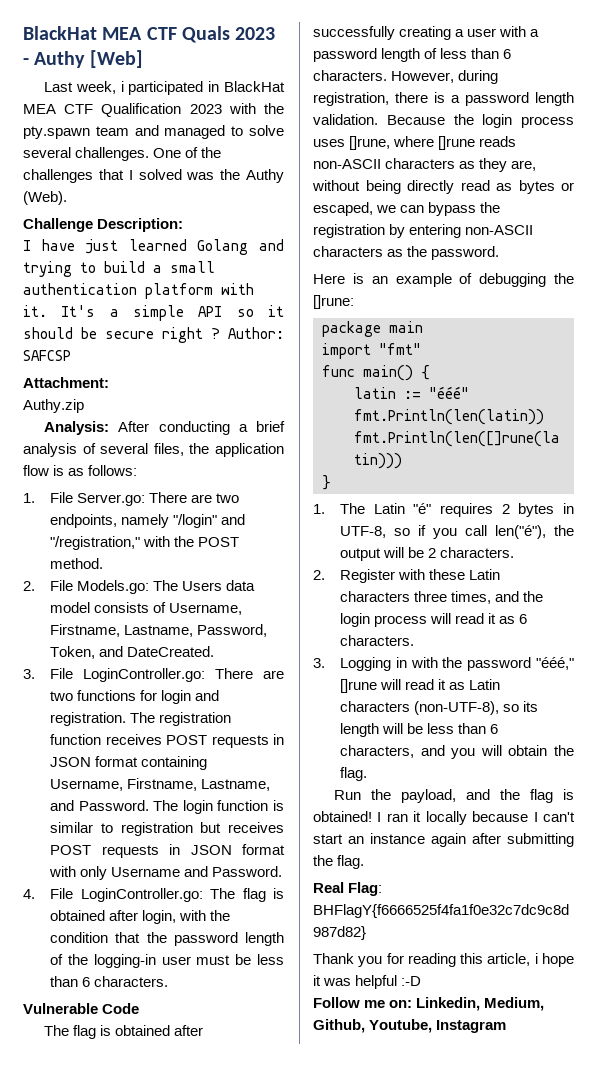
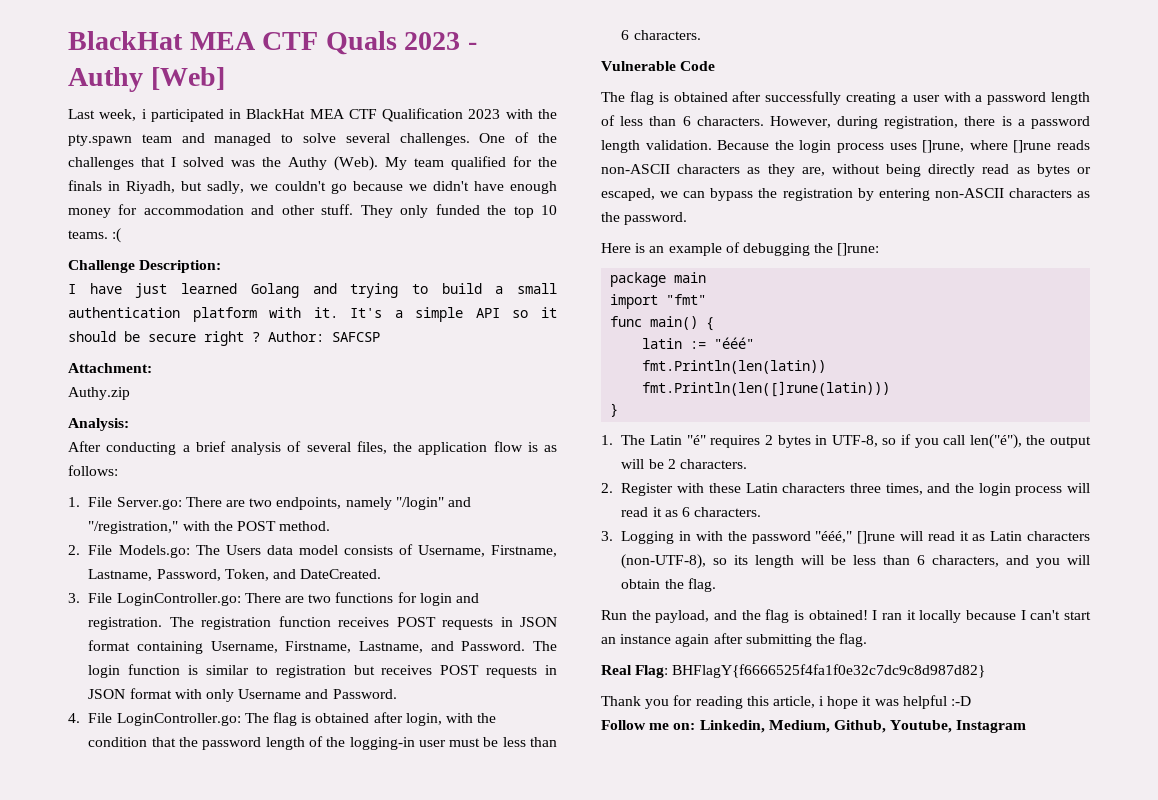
+ My team qualified for the finals in Riyadh, but sadly, we couldn't go because we didn't have enough money for accommodation and other stuff. They only funded the top 10 teams. :(
- Analysis: After conducting a brief analysis of several files, the application flow is as follows:
+ Analysis:
+ After conducting a brief analysis of several files, the application flow is as follows:

